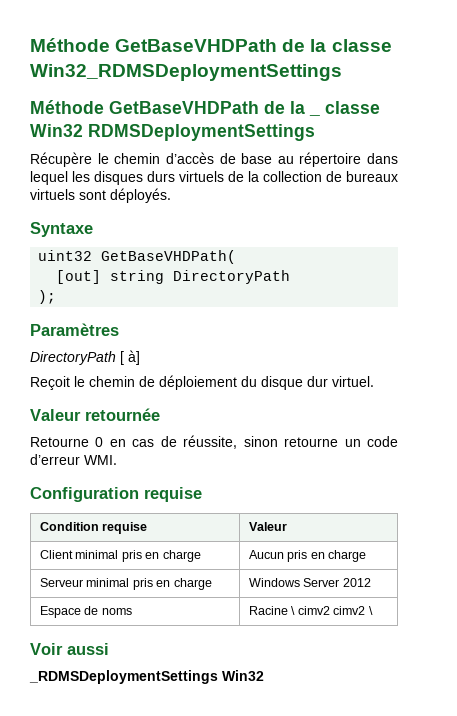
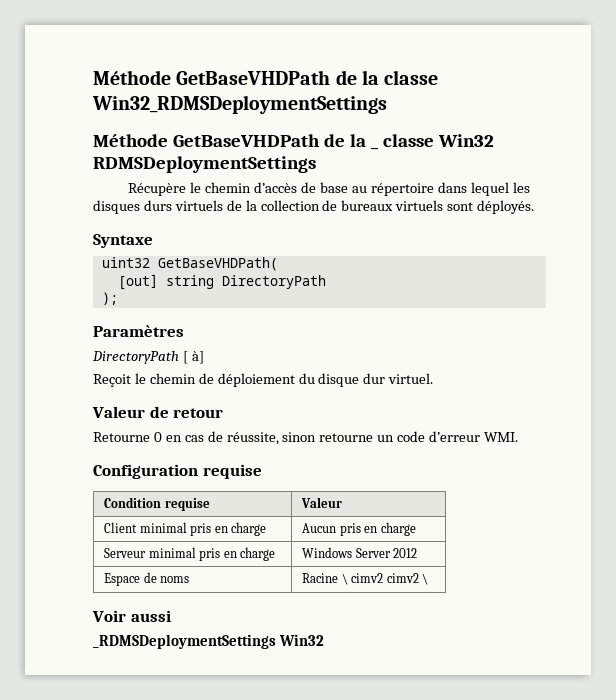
- Valeur retournée
+ Valeur de retour

